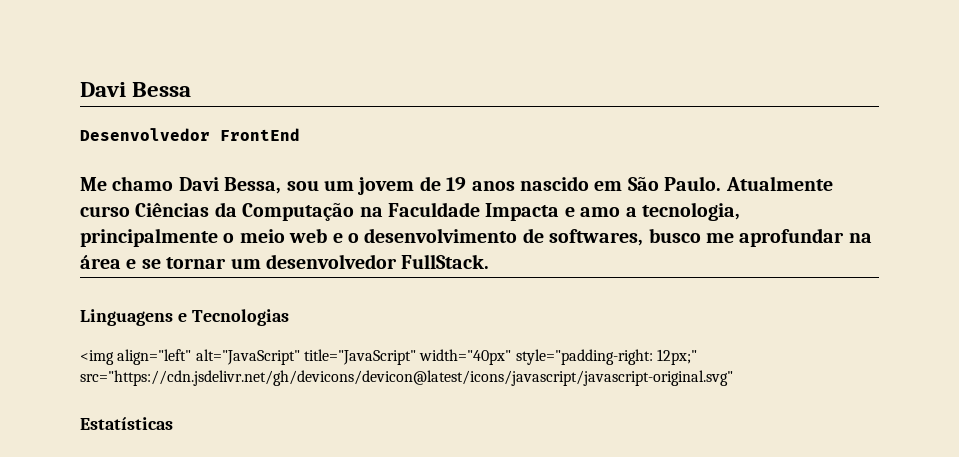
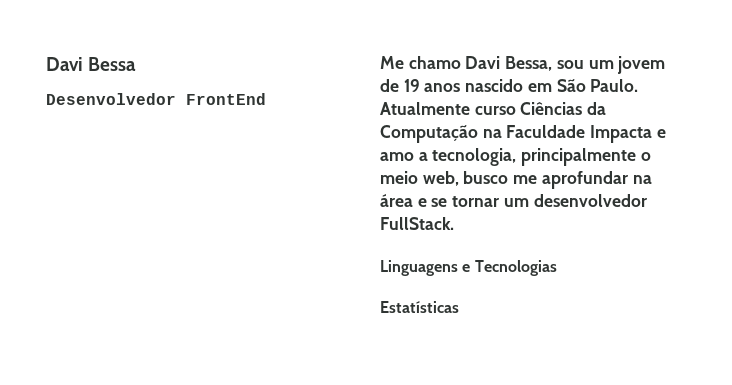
- Atualmente curso Ciências da Computação na Faculdade Impacta e amo a tecnologia, principalmente o meio web e o desenvolvimento de softwares, busco me aprofundar na área e se tornar um desenvolvedor FullStack.
+ Atualmente curso Ciências da Computação na Faculdade Impacta e amo a tecnologia, principalmente o meio web, busco me aprofundar na área e se tornar um desenvolvedor FullStack.
- <img align="left" alt="JavaScript" title="JavaScript" width="40px" style="padding-right: 12px;" src="https://cdn.jsdelivr.net/gh/devicons/devicon@latest/icons/javascript/javascript-original.svg"

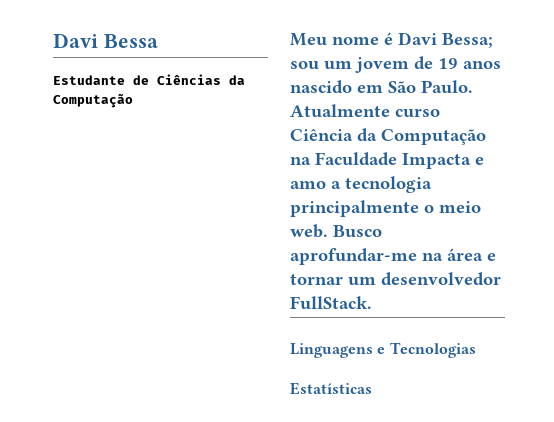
- Desenvolvedor FrontEnd
- Me chamo Davi Bessa, sou um jovem de 19 anos nascido em São Paulo.
+ Estudante de Ciências da Computação
+ Meu nome é Davi Bessa; sou um jovem de 19 anos nascido em São Paulo.
- Atualmente curso Ciências da Computação na Faculdade Impacta e amo a tecnologia, principalmente o meio web, busco me aprofundar na área e se tornar um desenvolvedor FullStack.
+ Atualmente curso Ciência da Computação na Faculdade Impacta e amo a tecnologia principalmente o meio web. Busco aprofundar-me na área e tornar um desenvolvedor FullStack.

